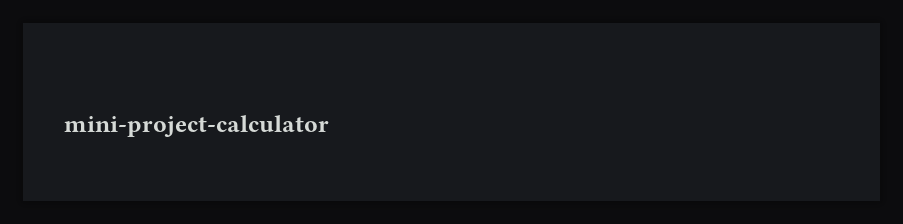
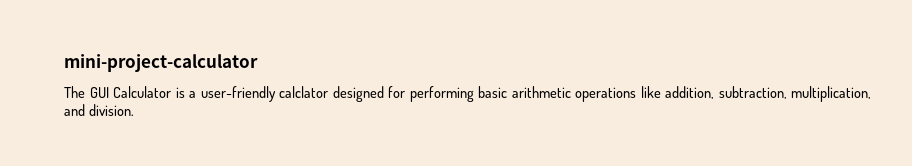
+ The GUI Calculator is a user-friendly calclator designed for performing basic arithmetic operations like addition, subtraction, multiplication, and division.

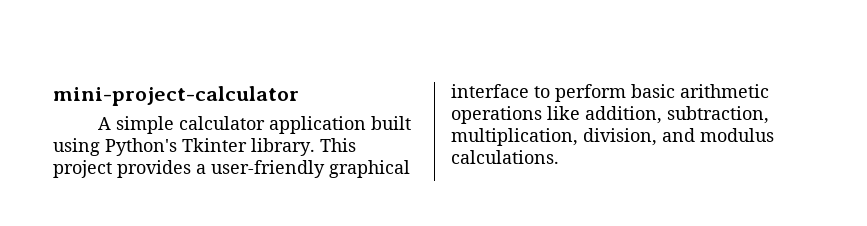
- The GUI Calculator is a user-friendly calclator designed for performing basic arithmetic operations like addition, subtraction, multiplication, and division.
+ A simple calculator application built using Python's Tkinter library. This project provides a user-friendly graphical interface to perform basic arithmetic operations like addition, subtraction, multiplication, division, and modulus calculations.

